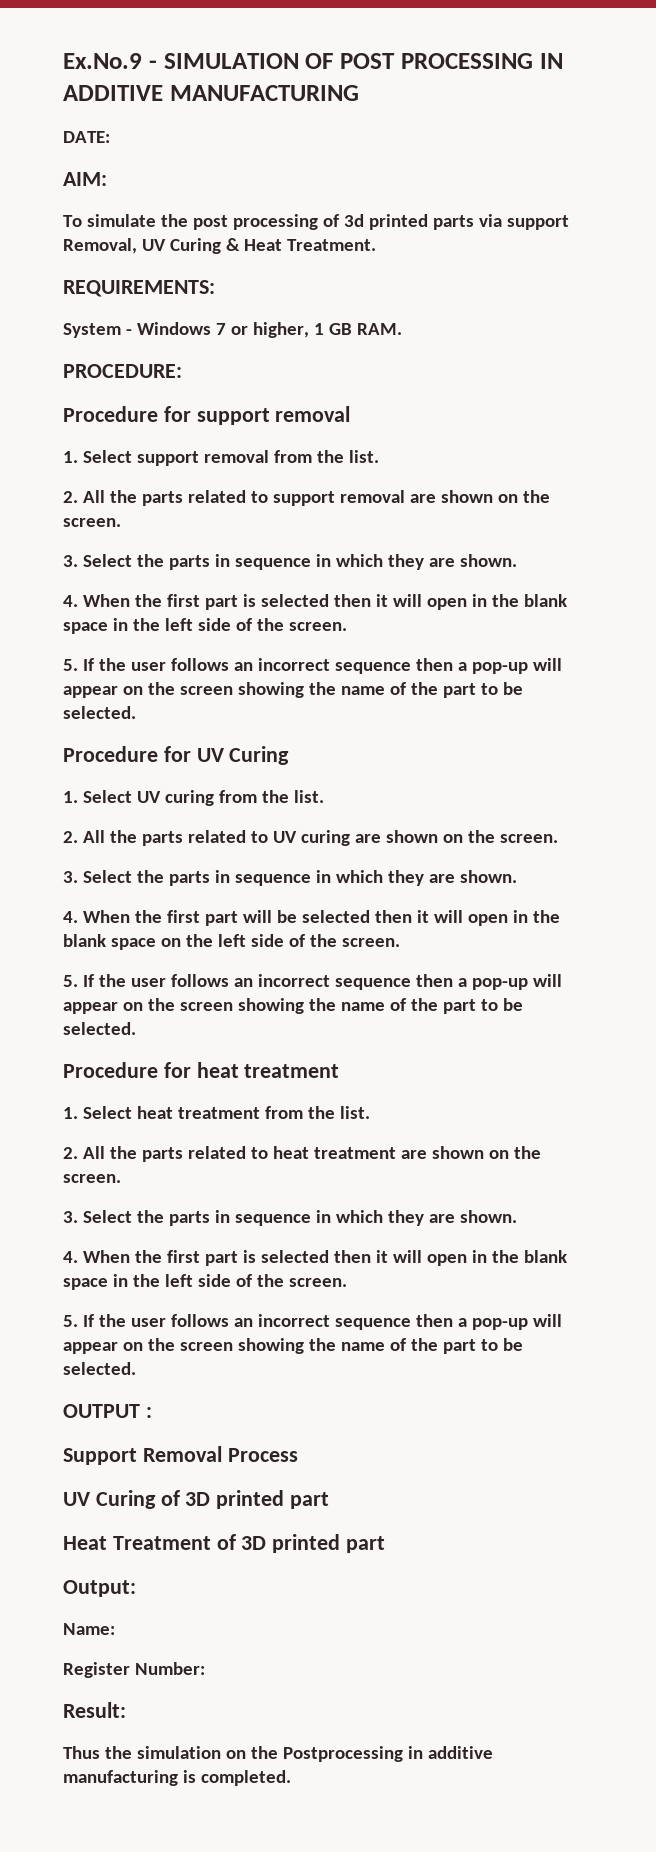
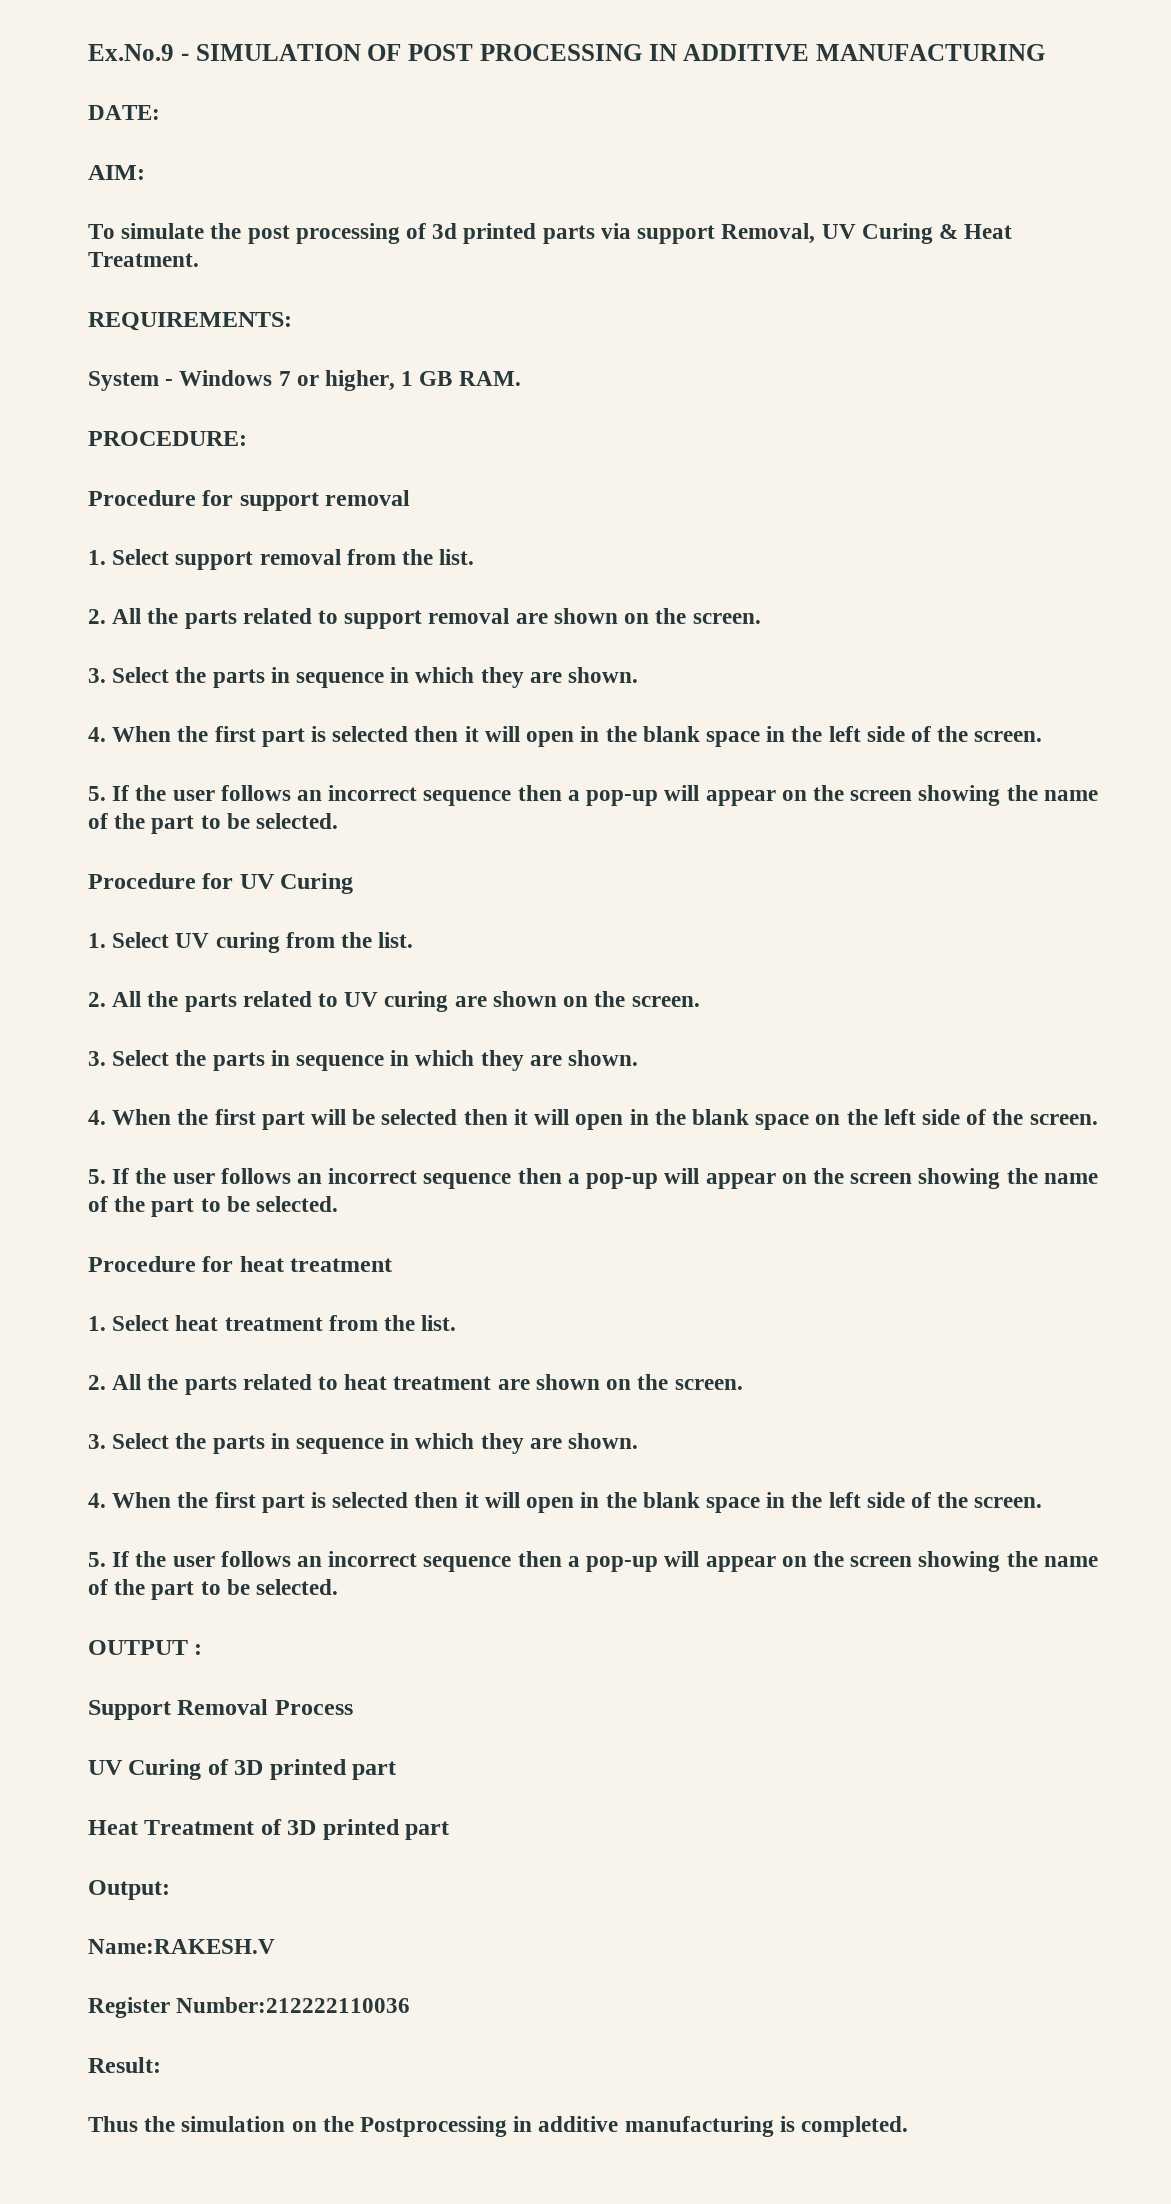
- Name:
+ Name:RAKESH.V
- Register Number:
+ Register Number:212222110036

